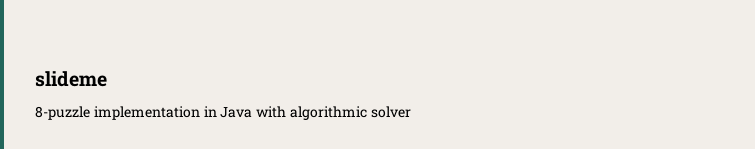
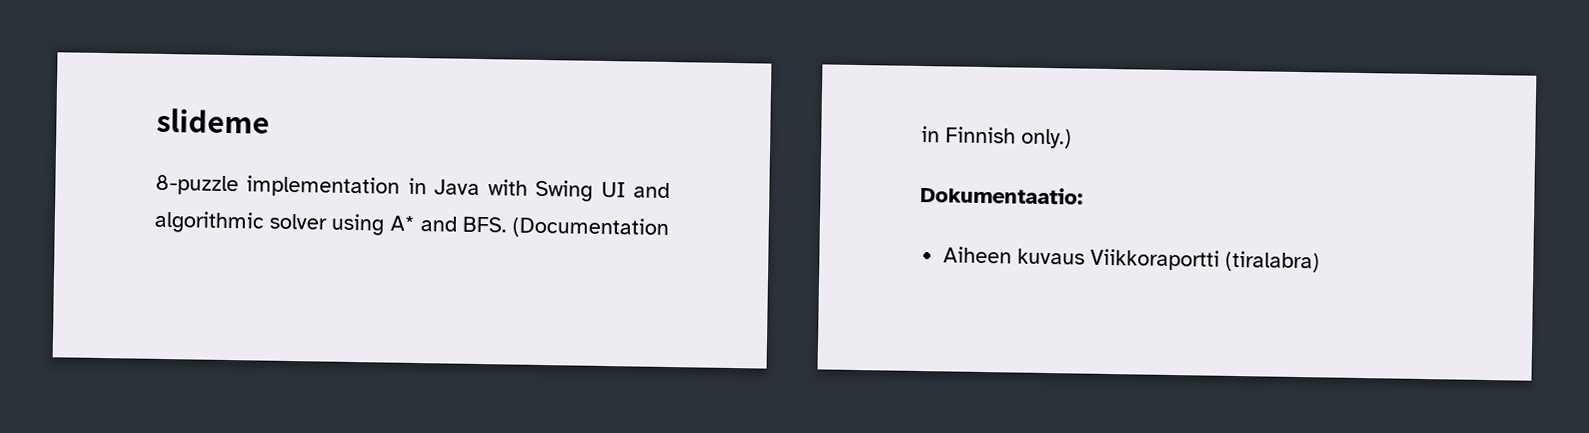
- 8-puzzle implementation in Java with algorithmic solver
+ 8-puzzle implementation in Java with Swing UI and algorithmic solver using A* and BFS. (Documentation in Finnish only.)
+ Dokumentaatio:
+ Aiheen kuvaus Viikkoraportti (tiralabra)

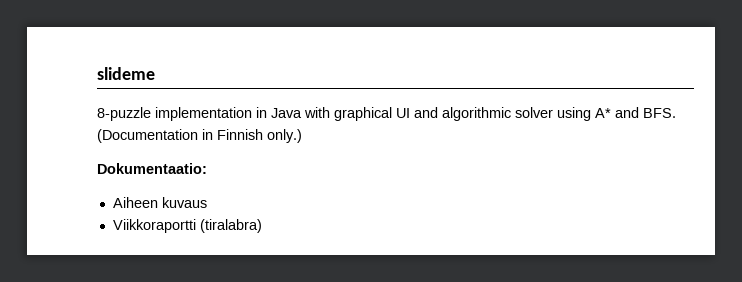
- 8-puzzle implementation in Java with Swing UI and algorithmic solver using A* and BFS. (Documentation in Finnish only.)
+ 8-puzzle implementation in Java with graphical UI and algorithmic solver using A* and BFS. (Documentation in Finnish only.)
- Aiheen kuvaus Viikkoraportti (tiralabra)
+ Aiheen kuvaus
+ Viikkoraportti (tiralabra)

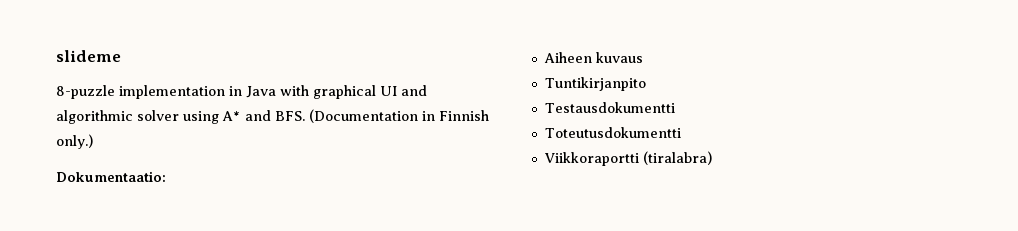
+ Tuntikirjanpito
+ Testausdokumentti
+ Toteutusdokumentti

